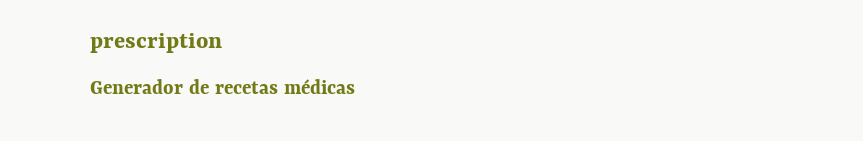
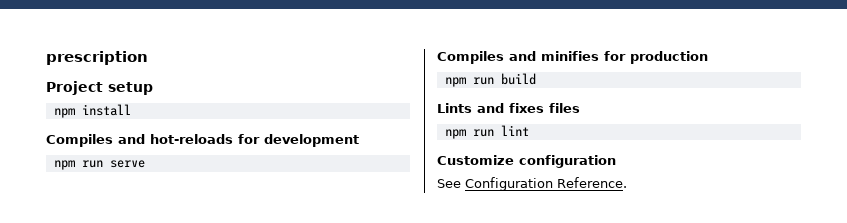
- Generador de recetas médicas
+ Project setup
+ npm install
+ Compiles and hot-reloads for development
+ npm run serve
+ Compiles and minifies for production
+ npm run build
+ Lints and fixes files
+ npm run lint
+ Customize configuration
+ See Configuration Reference.

